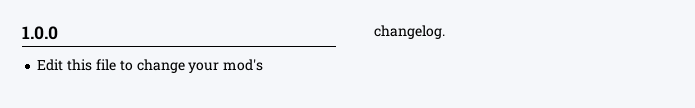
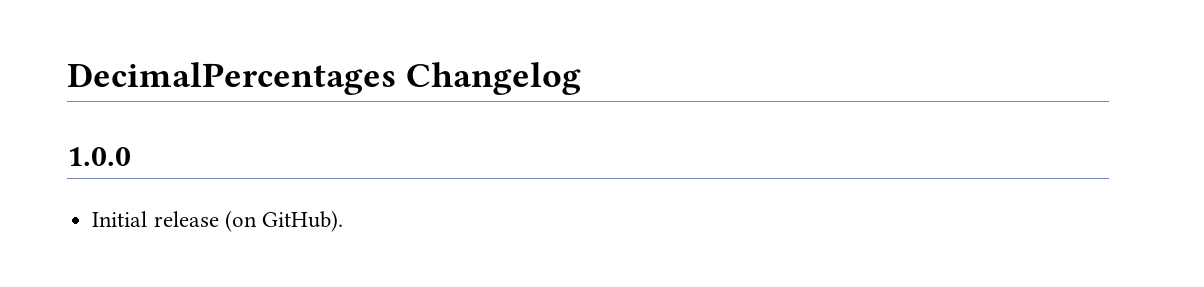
+ DecimalPercentages Changelog
- Edit this file to change your mod's changelog.
+ Initial release (on GitHub).

